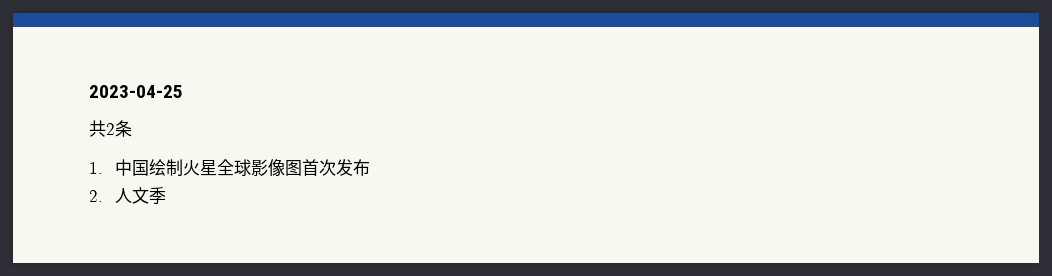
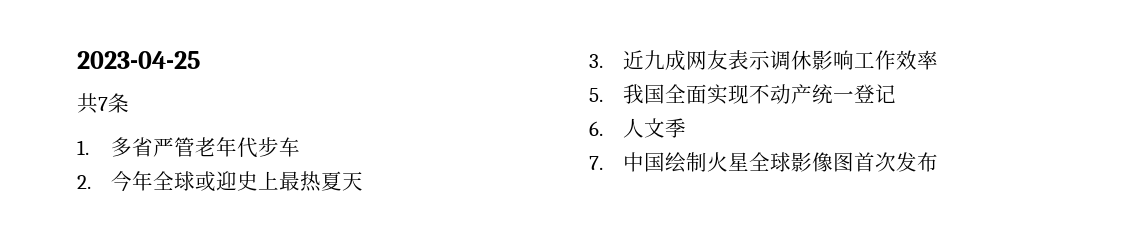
- 共2条
+ 共7条
- 1.中国绘制火星全球影像图首次发布
+ 1.多省严管老年代步车
+ 2.今年全球或迎史上最热夏天
+ 3.近九成网友表示调休影响工作效率
+ 5.我国全面实现不动产统一登记
+ 6.人文季
+ 7.中国绘制火星全球影像图首次发布
- 2.人文季

